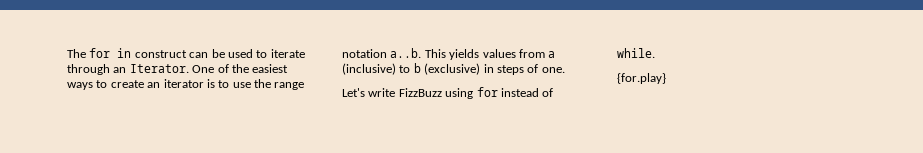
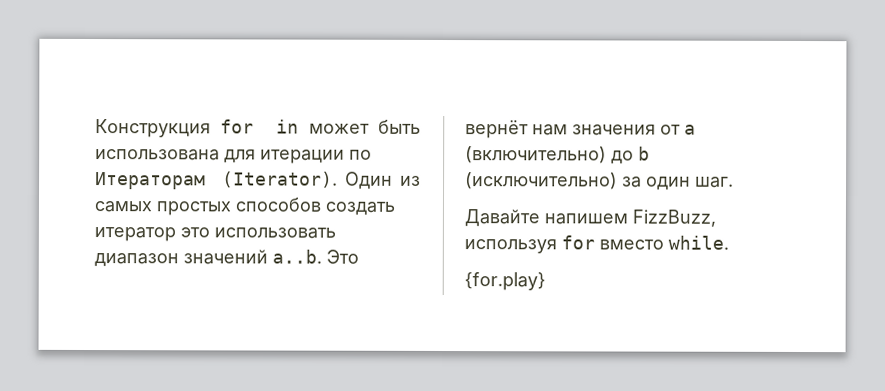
- The for in construct can be used to iterate through an Iterator. One of the easiest ways to create an iterator is to use the range notation a..b. This yields values from a (inclusive) to b (exclusive) in steps of one.
- Let's write FizzBuzz using for instead of while.
+ Конструкция for in может быть использована для итерации по Итераторам (Iterator). Один из самых простых способов создать итератор это использовать диапазон значений a..b. Это вернёт нам значения от a (включительно) до b (исключительно) за один шаг.
+ Давайте напишем FizzBuzz, используя for вместо while.

